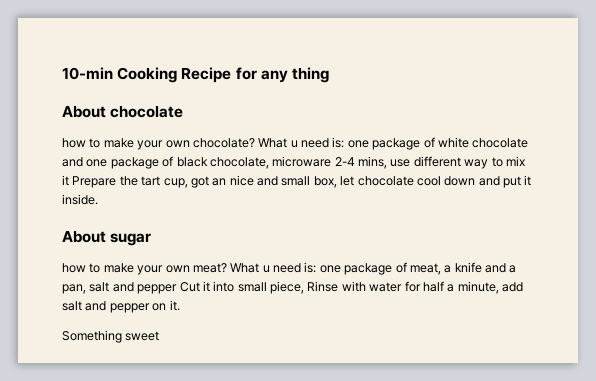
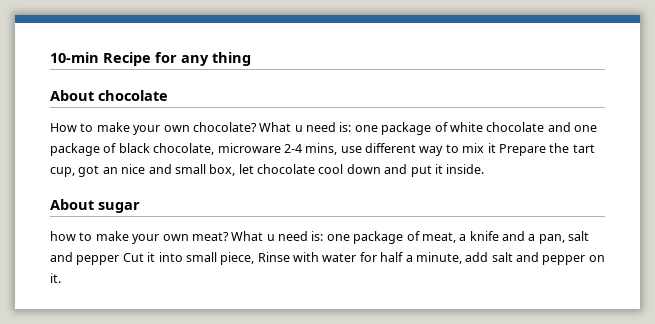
- 10-min Cooking Recipe for any thing
+ 10-min Recipe for any thing
- how to make your own chocolate?
+ How to make your own chocolate?
- Something sweet

